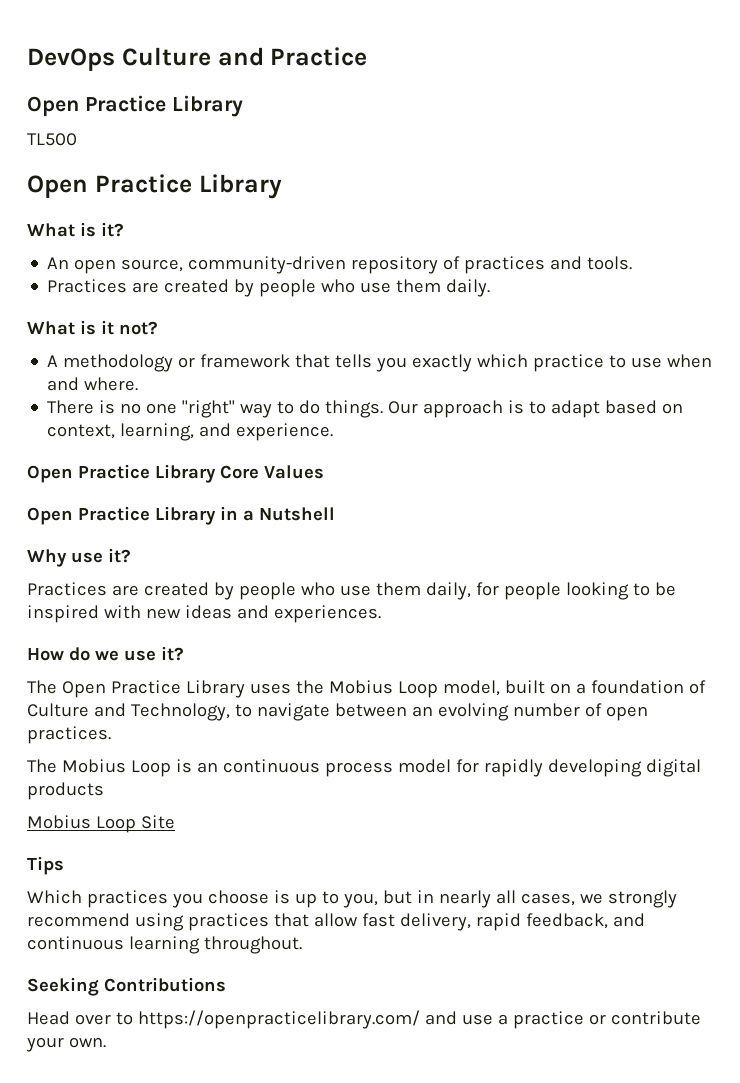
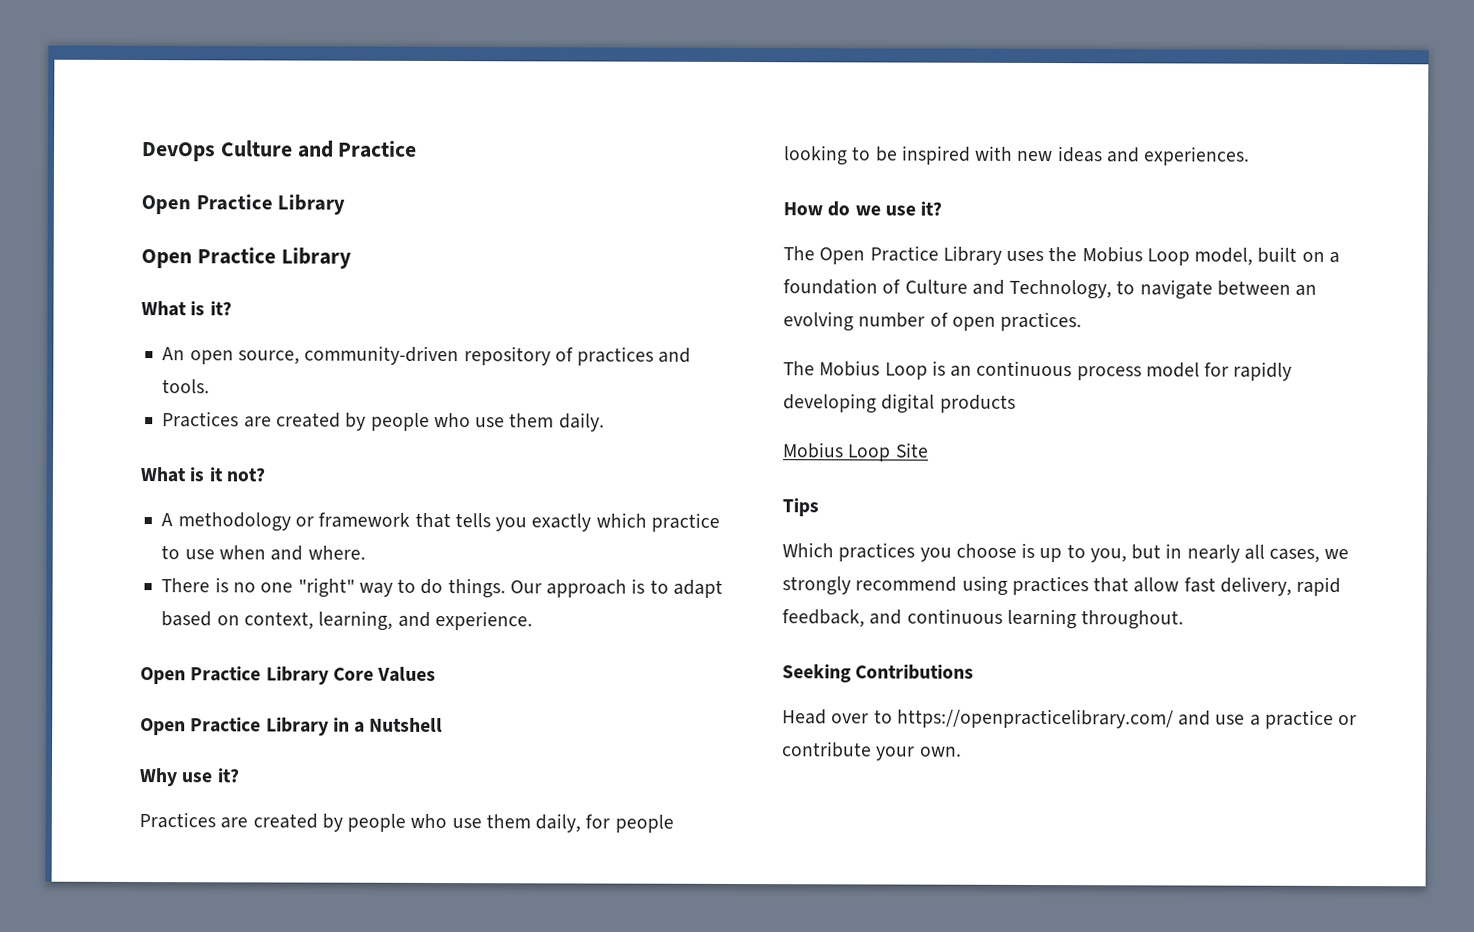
- TL500

